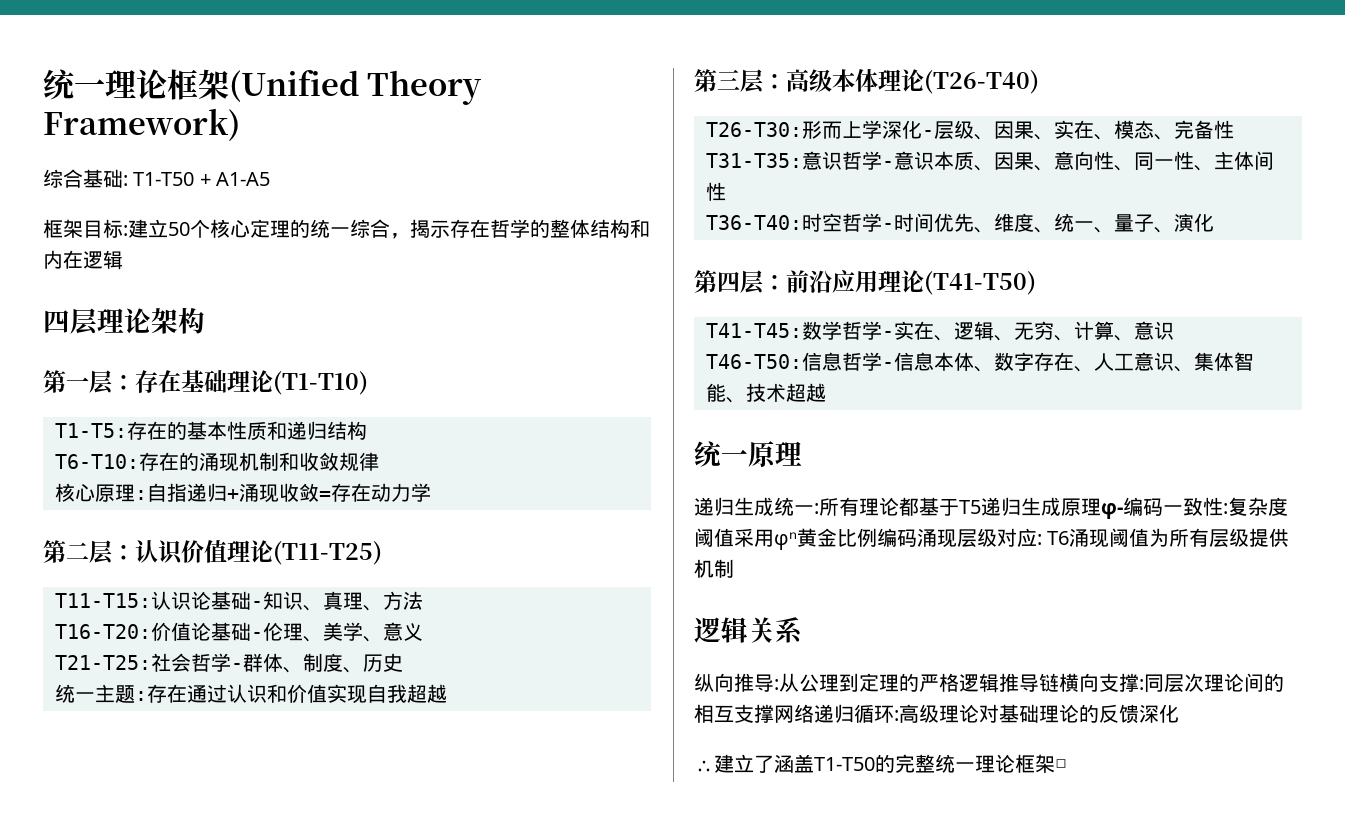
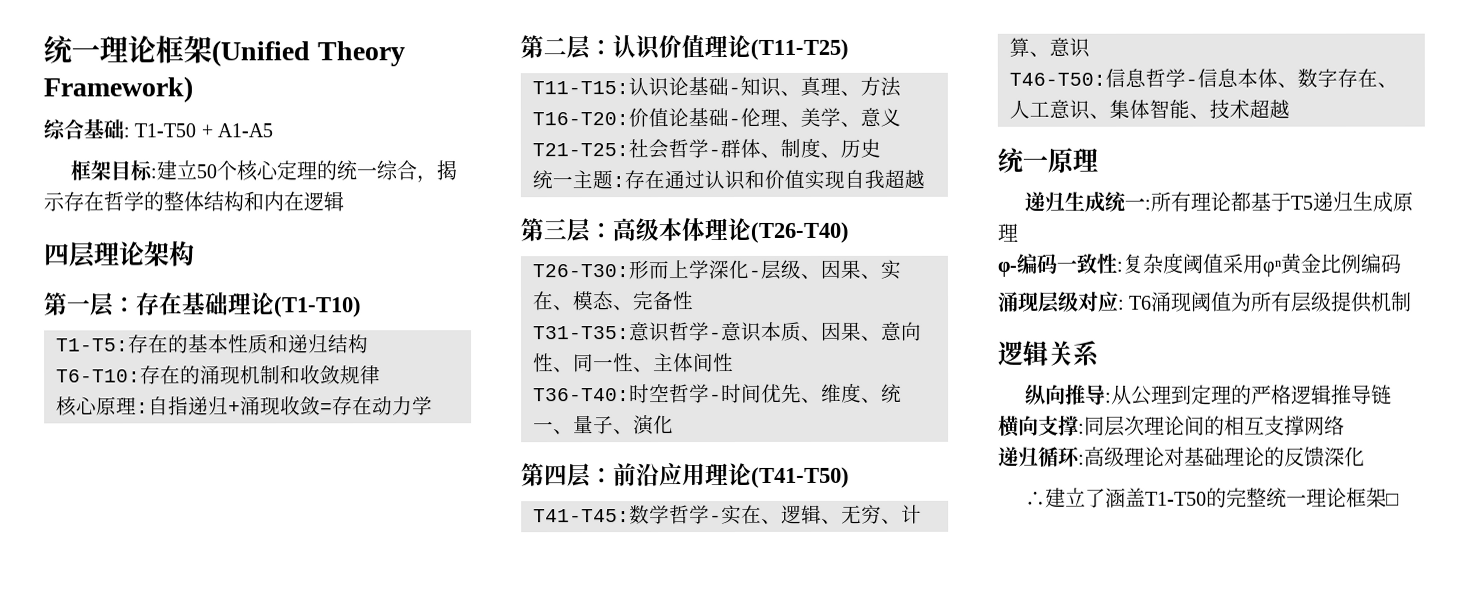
- 递归生成统一:所有理论都基于T5递归生成原理φ-编码一致性:复杂度阈值采用φⁿ黄金比例编码涌现层级对应: T6涌现阈值为所有层级提供机制
+ 递归生成统一:所有理论都基于T5递归生成原理
+ φ-编码一致性:复杂度阈值采用φⁿ黄金比例编码
+ 涌现层级对应: T6涌现阈值为所有层级提供机制
- 纵向推导:从公理到定理的严格逻辑推导链横向支撑:同层次理论间的相互支撑网络递归循环:高级理论对基础理论的反馈深化
+ 纵向推导:从公理到定理的严格逻辑推导链
+ 横向支撑:同层次理论间的相互支撑网络
+ 递归循环:高级理论对基础理论的反馈深化

